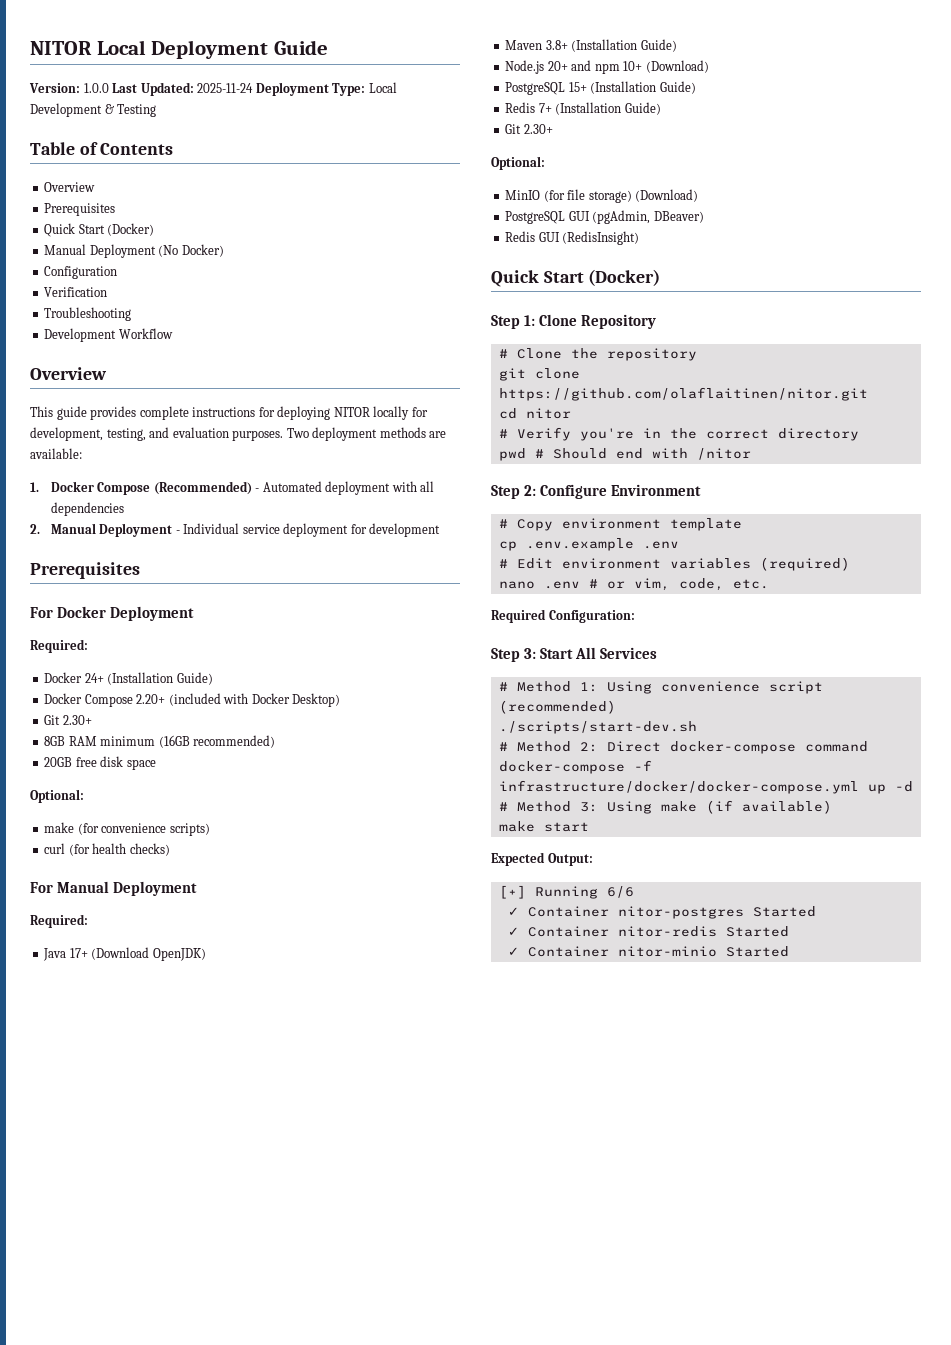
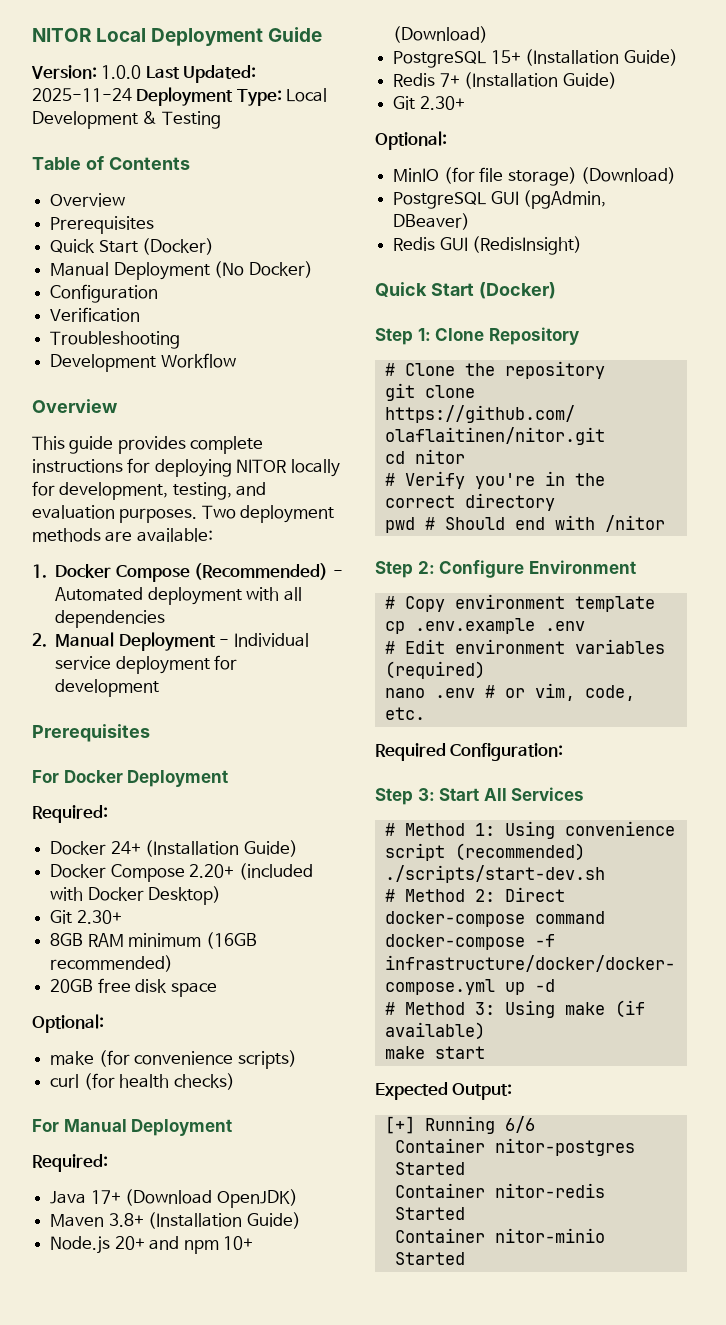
- ✓ Container nitor-postgres Started
+ Container nitor-postgres Started
- ✓ Container nitor-redis Started
+ Container nitor-redis Started
- ✓ Container nitor-minio Started
+ Container nitor-minio Started

